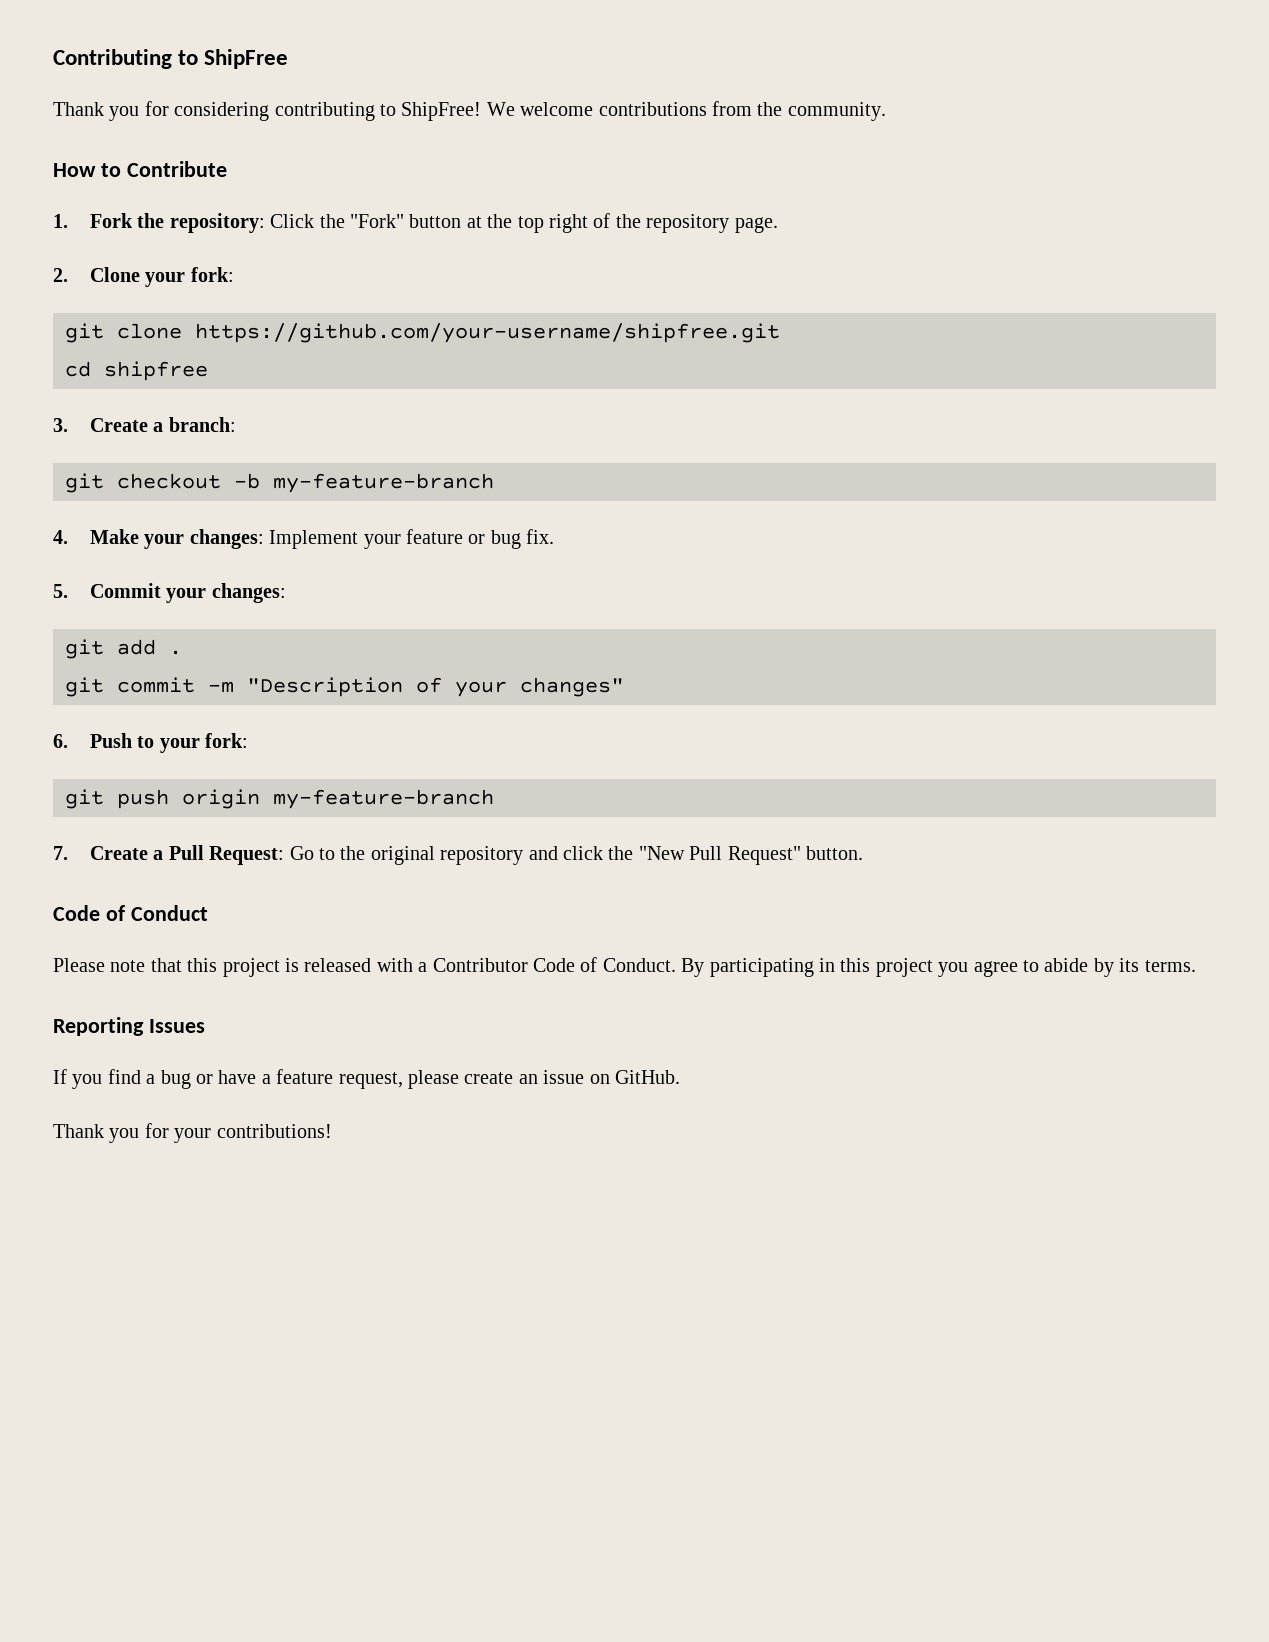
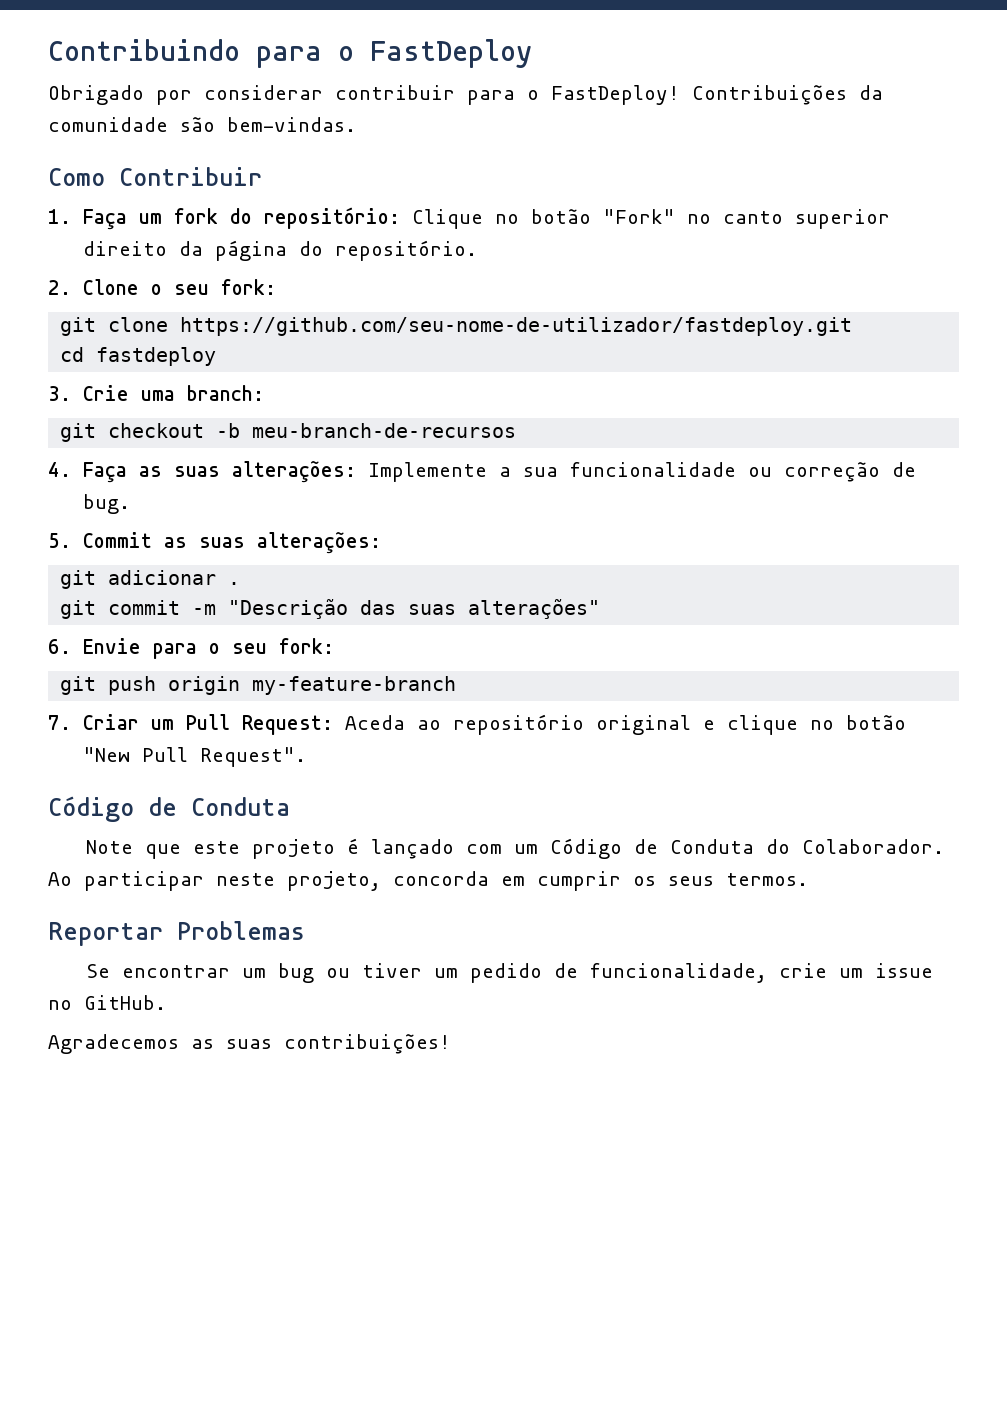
- Contributing to ShipFree
- Thank you for considering contributing to ShipFree! We welcome contributions from the community.
- How to Contribute
- 1. Fork the repository: Click the "Fork" button at the top right of the repository page.
+ Contribuindo para o FastDeploy
+ Obrigado por considerar contribuir para o FastDeploy! Contribuições da comunidade são bem-vindas.
+ Como Contribuir
+ 1. Faça um fork do repositório: Clique no botão "Fork" no canto superior direito da página do repositório.
- 2. Clone your fork:
+ 2. Clone o seu fork:
- git clone https://github.com/your-username/shipfree.git
+ git clone https://github.com/seu-nome-de-utilizador/fastdeploy.git
- cd shipfree
+ cd fastdeploy
- 3. Create a branch:
+ 3. Crie uma branch:
- git checkout -b my-feature-branch
+ git checkout -b meu-branch-de-recursos
- 4. Make your changes: Implement your feature or bug fix.
+ 4. Faça as suas alterações: Implemente a sua funcionalidade ou correção de bug.
- 5. Commit your changes:
- git add .
+ 5. Commit as suas alterações:
+ git adicionar .
- git commit -m "Description of your changes"
- 6. Push to your fork:
+ git commit -m "Descrição das suas alterações"
+ 6. Envie para o seu fork:
- 7. Create a Pull Request: Go to the original repository and click the "New Pull Request" button.
- Code of Conduct
- Please note that this project is released with a Contributor Code of Conduct. By participating in this project you agree to abide by its terms.
- Reporting Issues
- If you find a bug or have a feature request, please create an issue on GitHub.
- Thank you for your contributions!
+ 7. Criar um Pull Request: Aceda ao repositório original e clique no botão "New Pull Request".
+ Código de Conduta
+ Note que este projeto é lançado com um Código de Conduta do Colaborador. Ao participar neste projeto, concorda em cumprir os seus termos.
+ Reportar Problemas
+ Se encontrar um bug ou tiver um pedido de funcionalidade, crie um issue no GitHub.
+ Agradecemos as suas contribuições!

